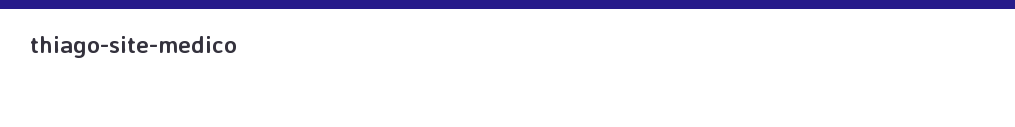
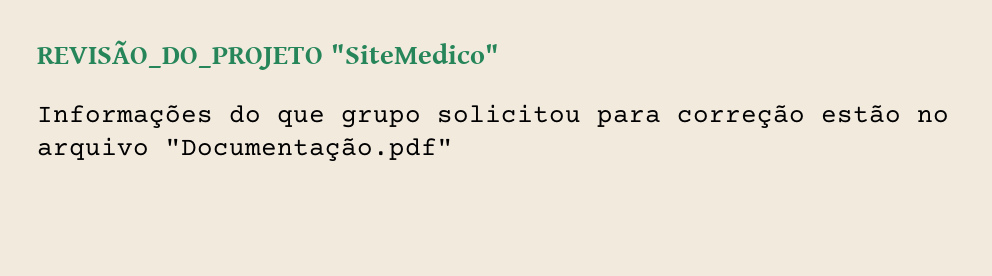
- thiago-site-medico
+ REVISÃO_DO_PROJETO "SiteMedico"
+ Informações do que grupo solicitou para correção estão no arquivo "Documentação.pdf"

